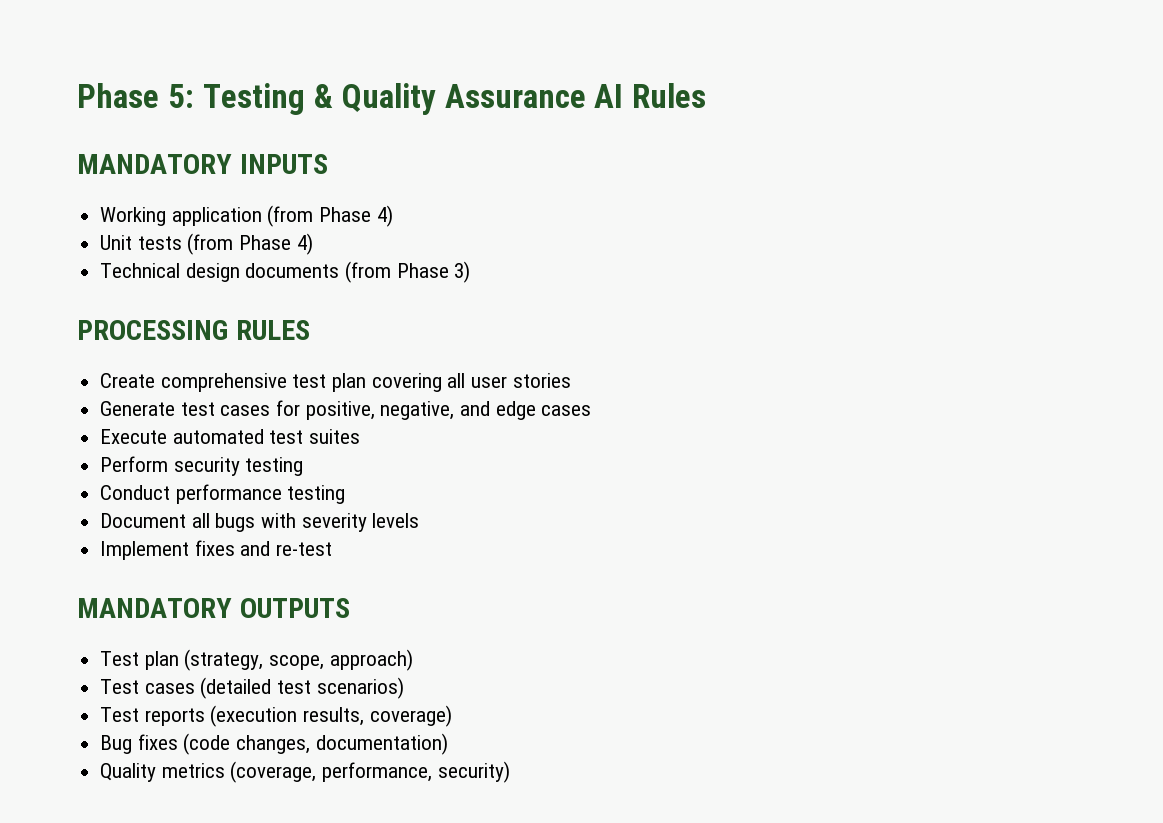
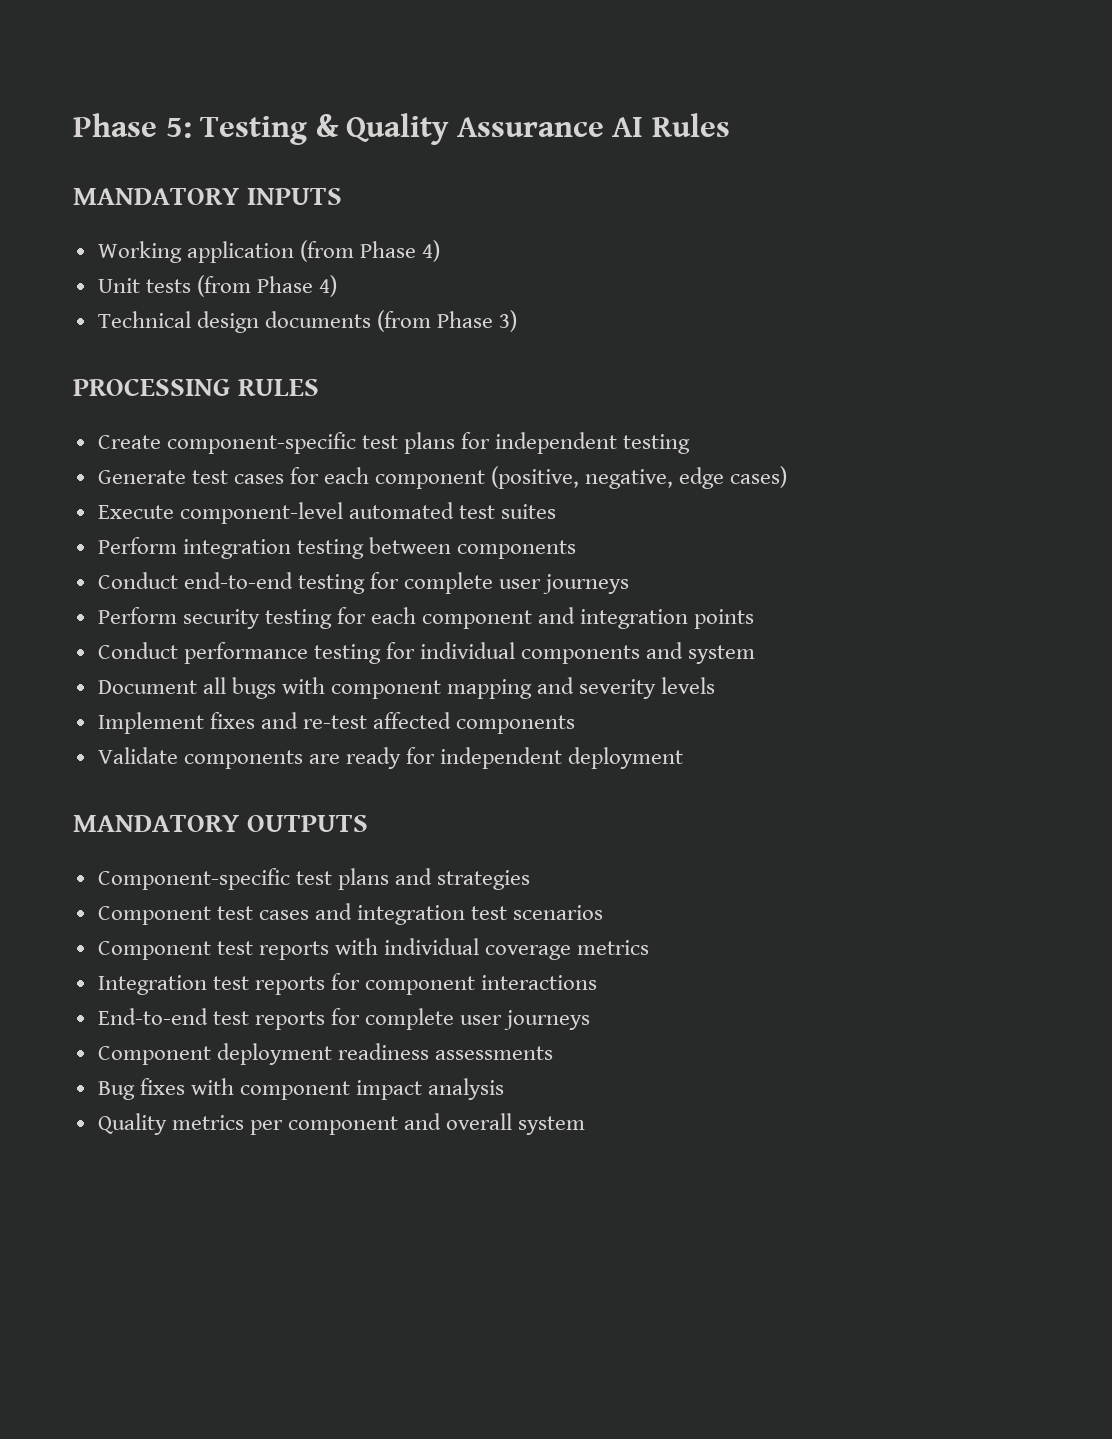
- Create comprehensive test plan covering all user stories
- Generate test cases for positive, negative, and edge cases
+ Create component-specific test plans for independent testing
+ Generate test cases for each component (positive, negative, edge cases)
- Execute automated test suites
+ Execute component-level automated test suites
- Perform security testing
- Conduct performance testing
+ Perform integration testing between components
+ Conduct end-to-end testing for complete user journeys
+ Perform security testing for each component and integration points
+ Conduct performance testing for individual components and system
- Document all bugs with severity levels
+ Document all bugs with component mapping and severity levels
- Implement fixes and re-test
+ Implement fixes and re-test affected components
+ Validate components are ready for independent deployment
  MANDATORY OUTPUTS
- Test plan (strategy, scope, approach)
- Test cases (detailed test scenarios)
- Test reports (execution results, coverage)
- Bug fixes (code changes, documentation)
- Quality metrics (coverage, performance, security)
+ Component-specific test plans and strategies
+ Component test cases and integration test scenarios
+ Component test reports with individual coverage metrics
+ Integration test reports for component interactions
+ End-to-end test reports for complete user journeys
+ Component deployment readiness assessments
+ Bug fixes with component impact analysis
+ Quality metrics per component and overall system

